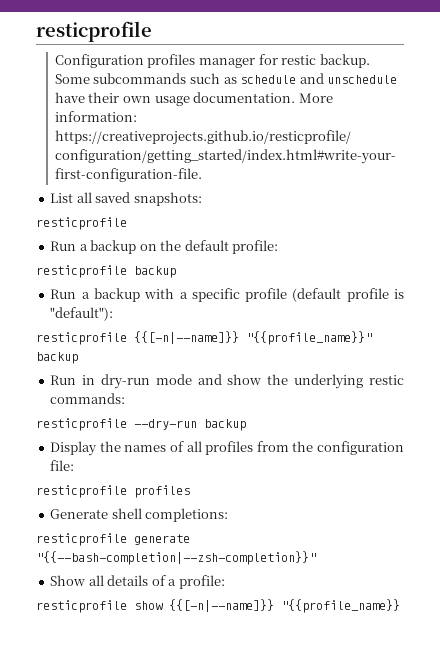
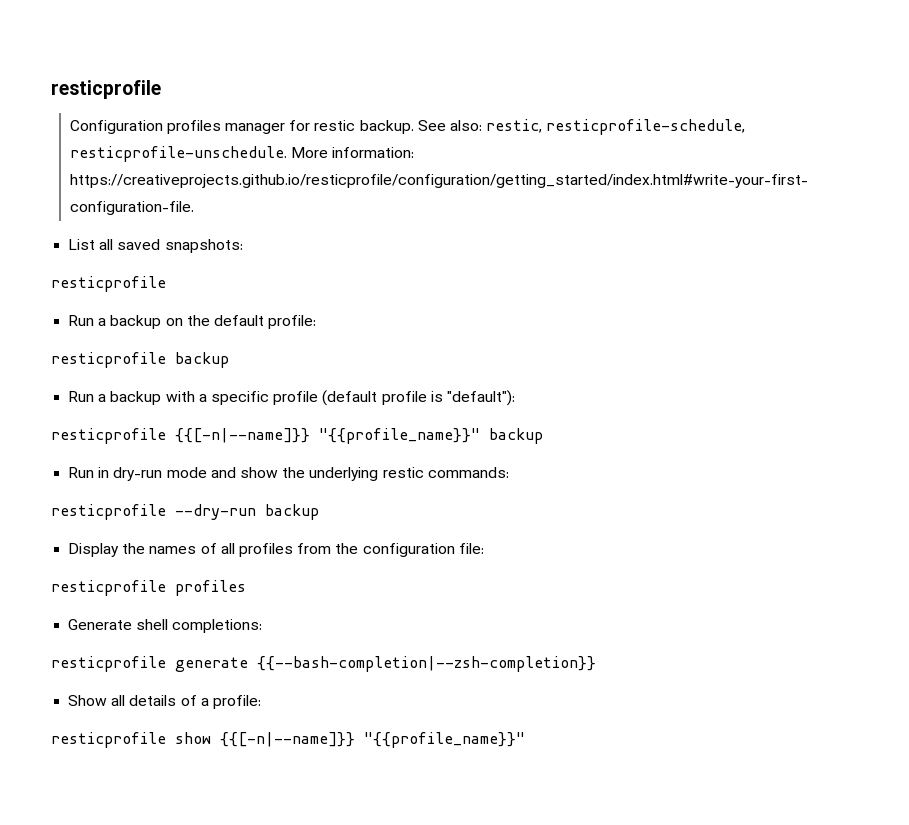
- Some subcommands such as schedule and unschedule have their own usage documentation.
+ See also: restic, resticprofile-schedule, resticprofile-unschedule.
- resticprofile generate "{{--bash-completion|--zsh-completion}}"
+ resticprofile generate {{--bash-completion|--zsh-completion}}
- resticprofile show {{[-n|--name]}} "{{profile_name}}
+ resticprofile show {{[-n|--name]}} "{{profile_name}}"

